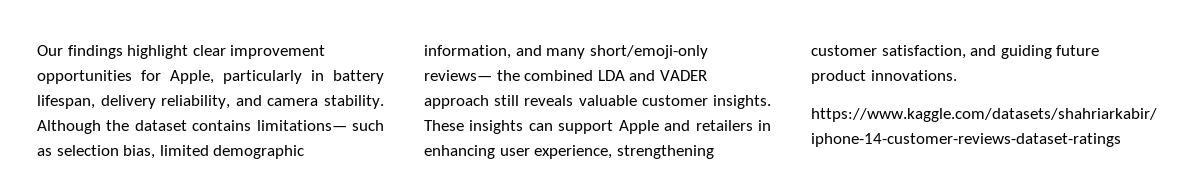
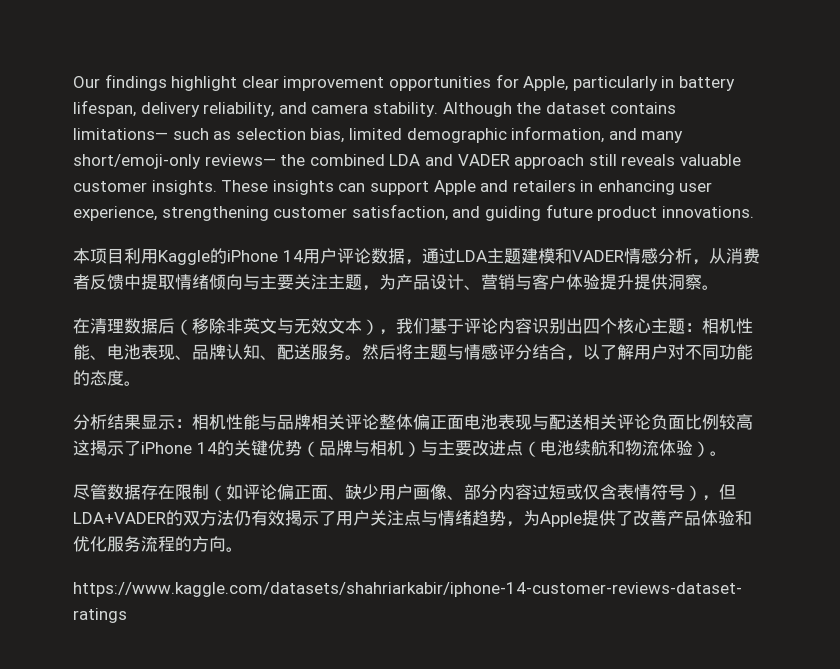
+ 本项目利用Kaggle的iPhone 14用户评论数据，通过LDA主题建模和VADER情感分析，从消费者反馈中提取情绪倾向与主要关注主题，为产品设计、营销与客户体验提升提供洞察。
+ 在清理数据后（移除非英文与无效文本），我们基于评论内容识别出四个核心主题：相机性能、电池表现、品牌认知、配送服务。然后将主题与情感评分结合，以了解用户对不同功能的态度。
+ 分析结果显示：相机性能与品牌相关评论整体偏正面电池表现与配送相关评论负面比例较高这揭示了iPhone 14的关键优势（品牌与相机）与主要改进点（电池续航和物流体验）。
+ 尽管数据存在限制（如评论偏正面、缺少用户画像、部分内容过短或仅含表情符号），但LDA+VADER的双方法仍有效揭示了用户关注点与情绪趋势，为Apple提供了改善产品体验和优化服务流程的方向。

